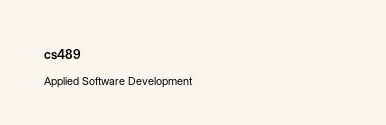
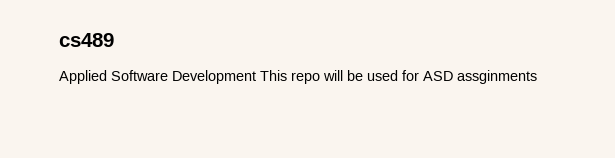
- Applied Software Development
+ Applied Software Development This repo will be used for ASD assginments

